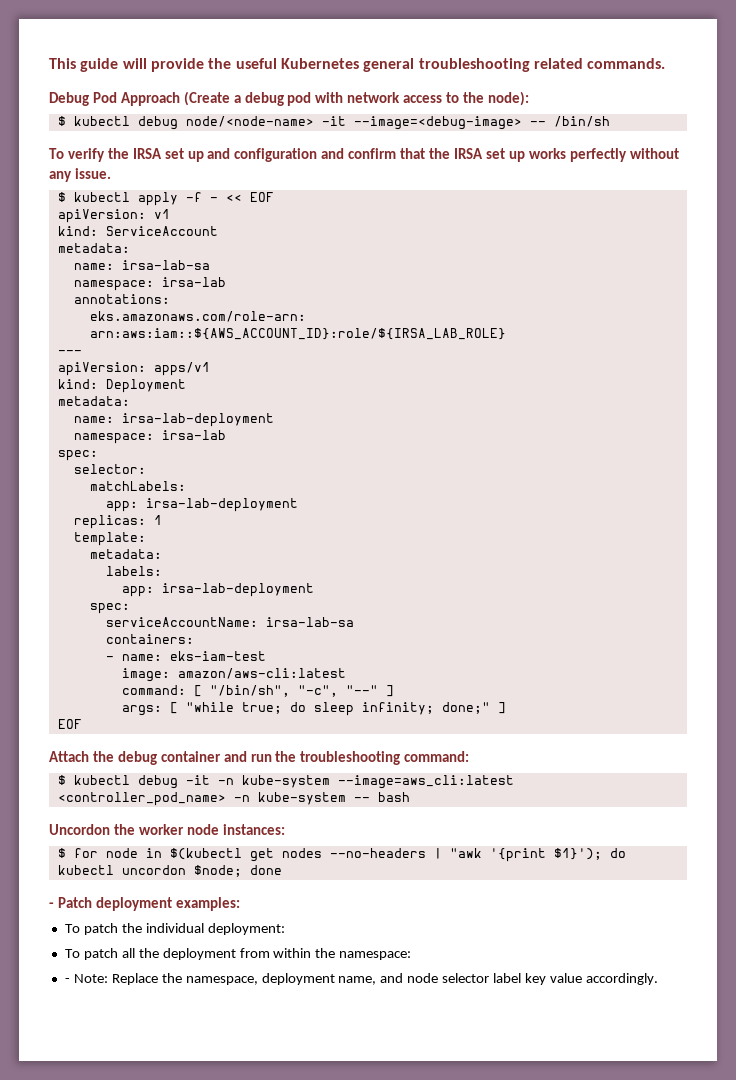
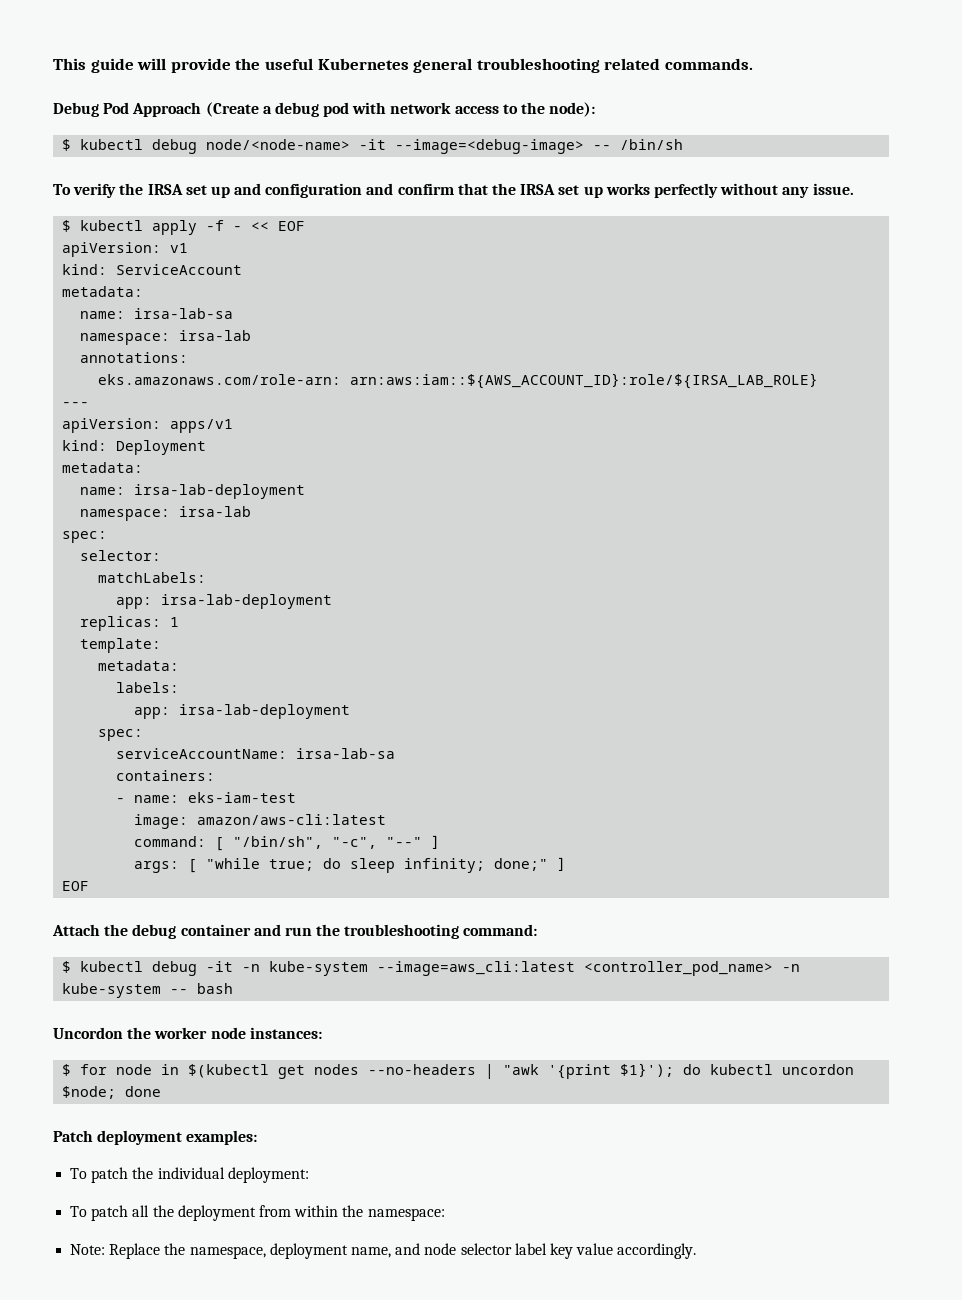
- - Patch deployment examples:
+ Patch deployment examples:
- - Note: Replace the namespace, deployment name, and node selector label key value accordingly.
+ Note: Replace the namespace, deployment name, and node selector label key value accordingly.

